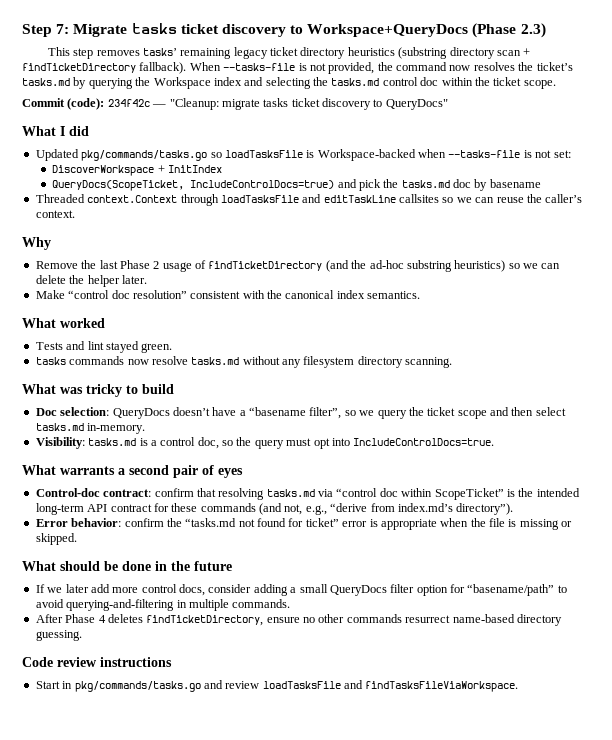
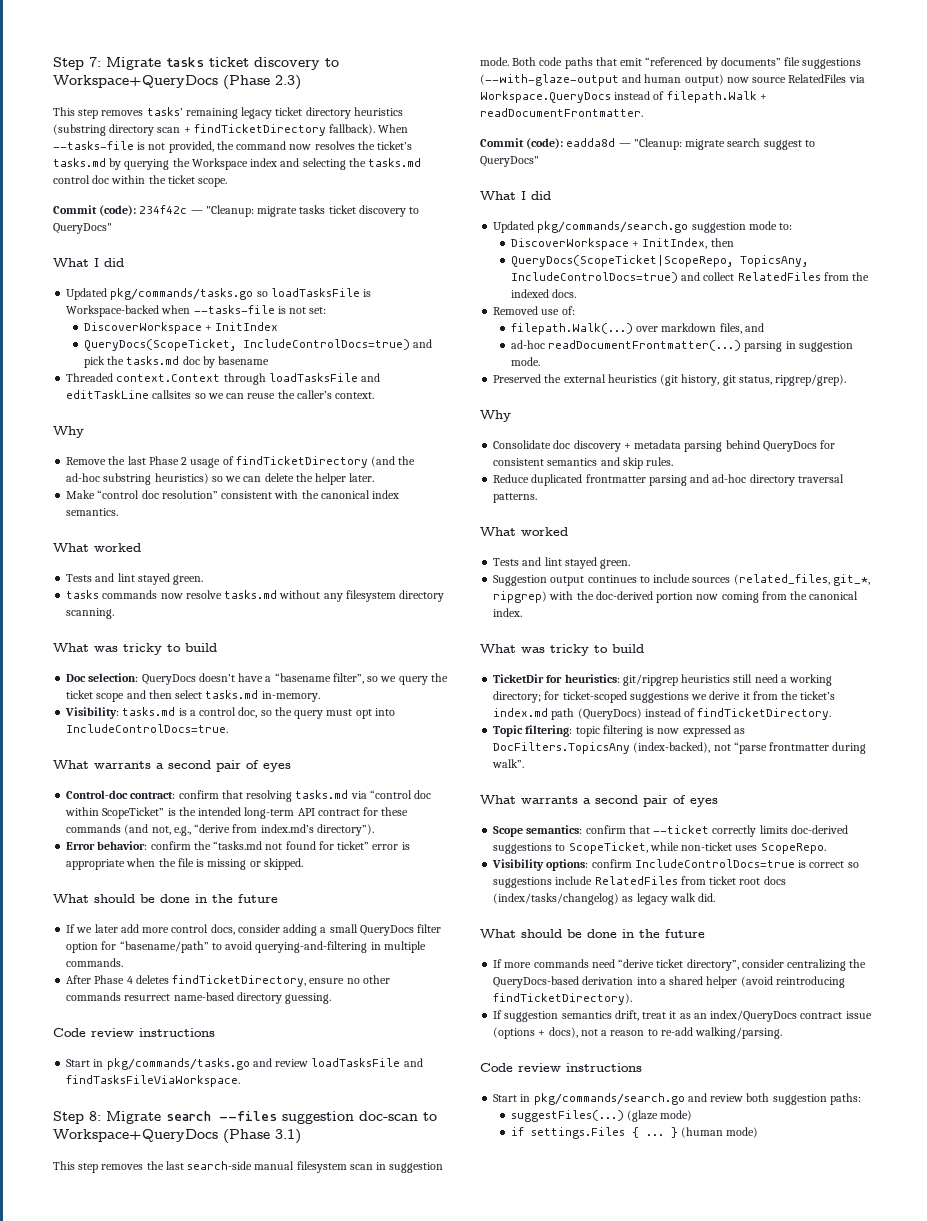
+ Step 8: Migrate search --files suggestion doc-scan to Workspace+QueryDocs (Phase 3.1)
+ This step removes the last search-side manual filesystem scan in suggestion mode. Both code paths that emit “referenced by documents” file suggestions (--with-glaze-output and human output) now source RelatedFiles via Workspace.QueryDocs instead of filepath.Walk + readDocumentFrontmatter.
+ Commit (code): eadda8d — "Cleanup: migrate search suggest to QueryDocs"
+ What I did
+ Updated pkg/commands/search.go suggestion mode to:
+ DiscoverWorkspace + InitIndex, then
+ QueryDocs(ScopeTicket|ScopeRepo, TopicsAny, IncludeControlDocs=true) and collect RelatedFiles from the indexed docs.
+ Removed use of:
+ filepath.Walk(...) over markdown files, and
+ ad-hoc readDocumentFrontmatter(...) parsing in suggestion mode.
+ Preserved the external heuristics (git history, git status, ripgrep/grep).
+ Why
+ Consolidate doc discovery + metadata parsing behind QueryDocs for consistent semantics and skip rules.
+ Reduce duplicated frontmatter parsing and ad-hoc directory traversal patterns.
+ What worked
+ Tests and lint stayed green.
+ Suggestion output continues to include sources (related_files, git_*, ripgrep) with the doc-derived portion now coming from the canonical index.
+ What was tricky to build
+ TicketDir for heuristics: git/ripgrep heuristics still need a working directory; for ticket-scoped suggestions we derive it from the ticket’s index.md path (QueryDocs) instead of findTicketDirectory.
+ Topic filtering: topic filtering is now expressed as DocFilters.TopicsAny (index-backed), not “parse frontmatter during walk”.
+ What warrants a second pair of eyes
+ Scope semantics: confirm that --ticket correctly limits doc-derived suggestions to ScopeTicket, while non-ticket uses ScopeRepo.
+ Visibility options: confirm IncludeControlDocs=true is correct so suggestions include RelatedFiles from ticket root docs (index/tasks/changelog) as legacy walk did.
+ What should be done in the future
+ If more commands need “derive ticket directory”, consider centralizing the QueryDocs-based derivation into a shared helper (avoid reintroducing findTicketDirectory).
+ If suggestion semantics drift, treat it as an index/QueryDocs contract issue (options + docs), not a reason to re-add walking/parsing.
+ Code review instructions
+ Start in pkg/commands/search.go and review both suggestion paths:
+ suggestFiles(...) (glaze mode)
+ if settings.Files { ... } (human mode)

